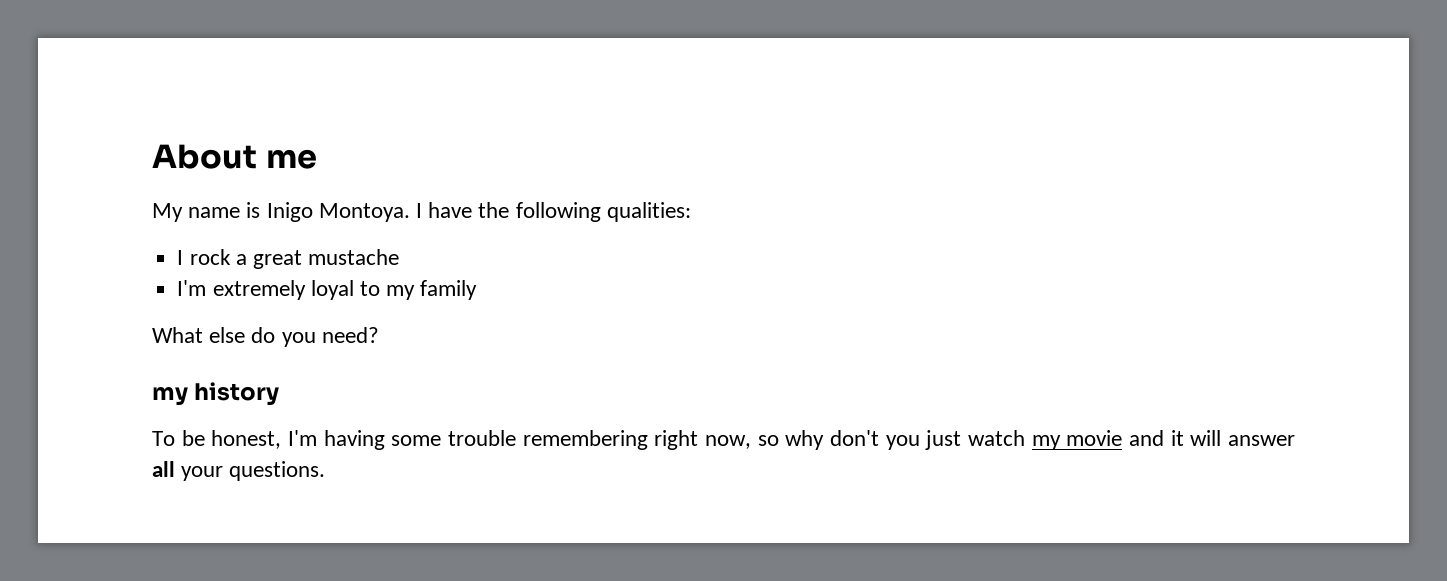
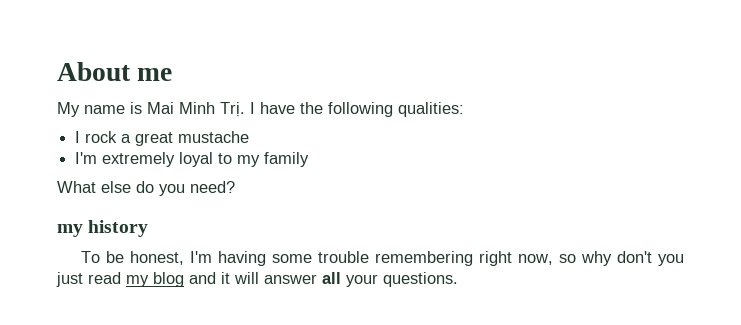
- My name is Inigo Montoya. I have the following qualities:
+ My name is Mai Minh Trị. I have the following qualities:
- To be honest, I'm having some trouble remembering right now, so why don't you just watch my movie and it will answer all your questions.
+ To be honest, I'm having some trouble remembering right now, so why don't you just read my blog and it will answer all your questions.

